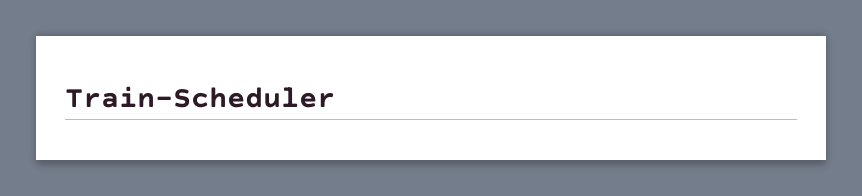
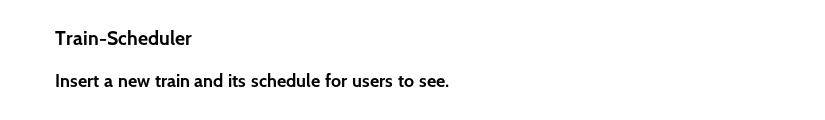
+ Insert a new train and its schedule for users to see.

